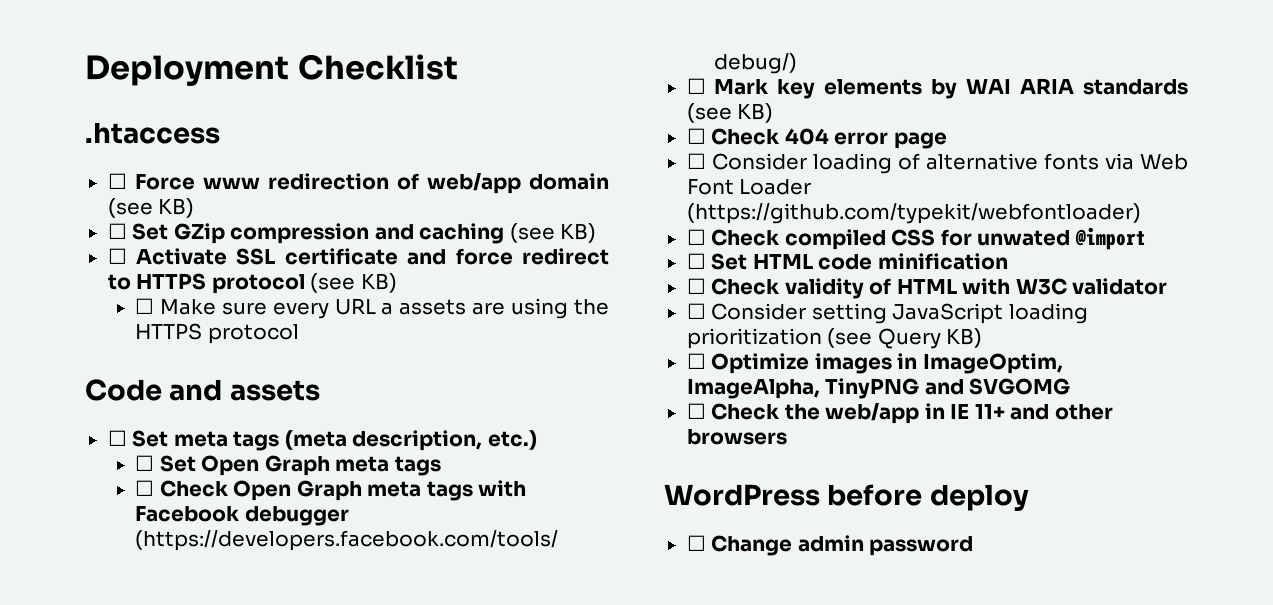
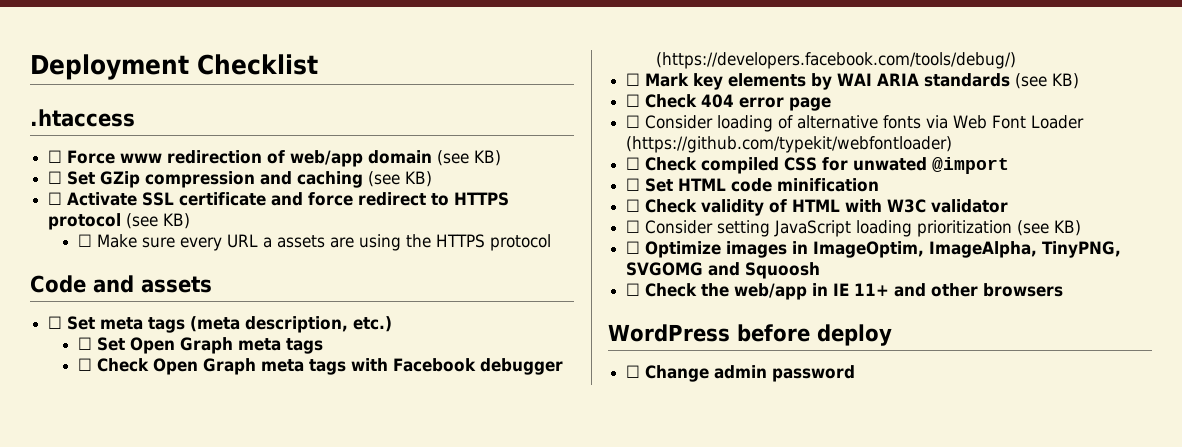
- ☐ Consider setting JavaScript loading prioritization (see Query KB)
+ ☐ Consider setting JavaScript loading prioritization (see KB)
- ☐ Optimize images in ImageOptim, ImageAlpha, TinyPNG and SVGOMG
+ ☐ Optimize images in ImageOptim, ImageAlpha, TinyPNG, SVGOMG and Squoosh

